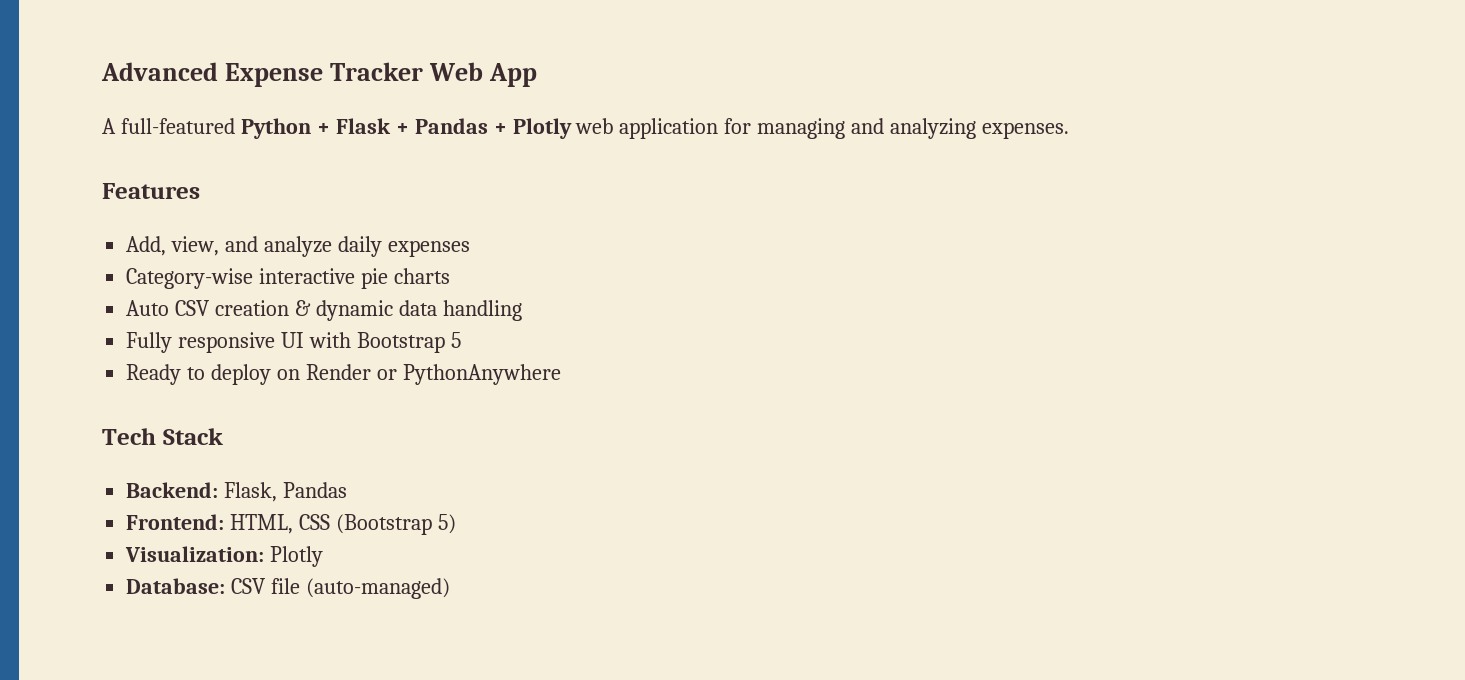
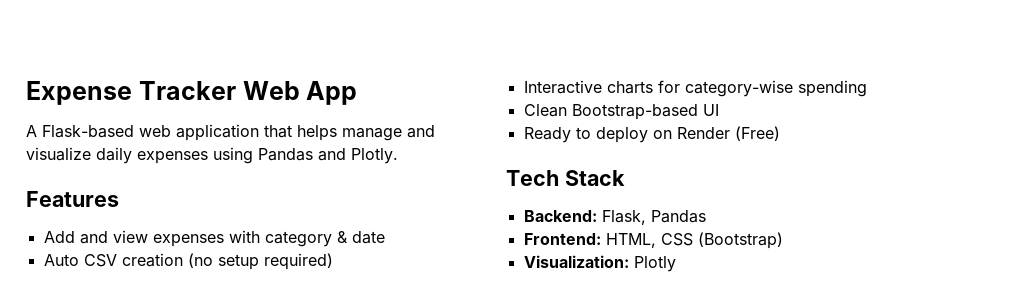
- Advanced Expense Tracker Web App
+ Expense Tracker Web App
- A full-featured Python + Flask + Pandas + Plotly web application for managing and analyzing expenses.
+ A Flask-based web application that helps manage and visualize daily expenses using Pandas and Plotly.
  Features
- Add, view, and analyze daily expenses
- Category-wise interactive pie charts
- Auto CSV creation & dynamic data handling
- Fully responsive UI with Bootstrap 5
+ Add and view expenses with category & date
+ Auto CSV creation (no setup required)
+ Interactive charts for category-wise spending
+ Clean Bootstrap-based UI
- Ready to deploy on Render or PythonAnywhere
+ Ready to deploy on Render (Free)
- Frontend: HTML, CSS (Bootstrap 5)
+ Frontend: HTML, CSS (Bootstrap)
- Database: CSV file (auto-managed)

